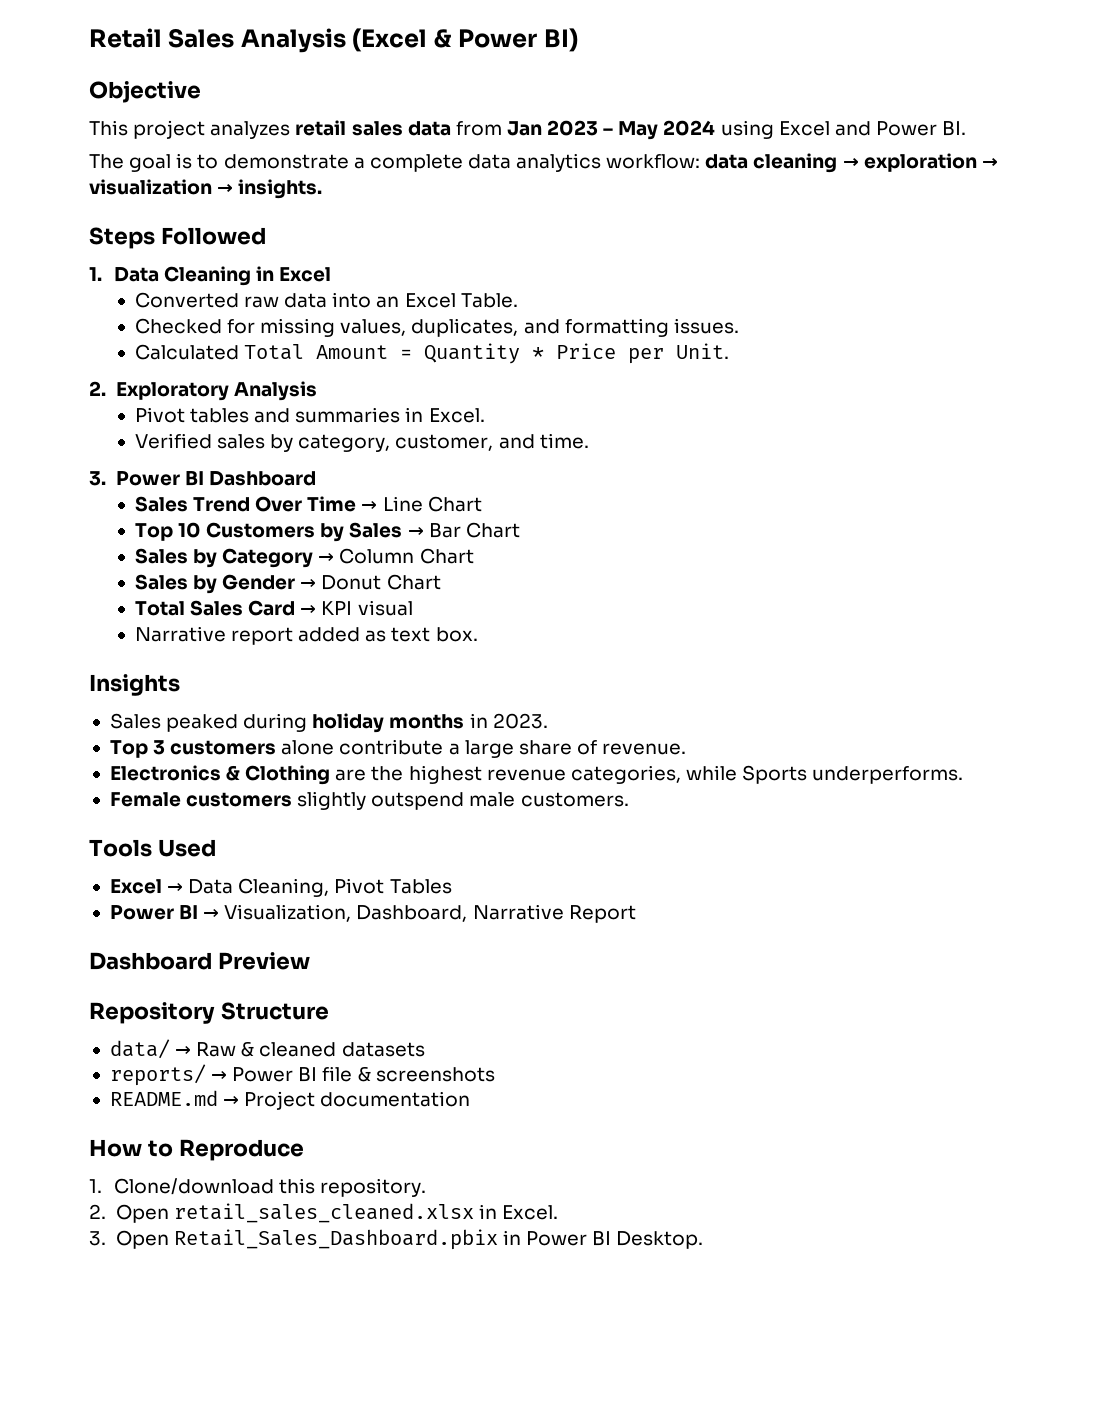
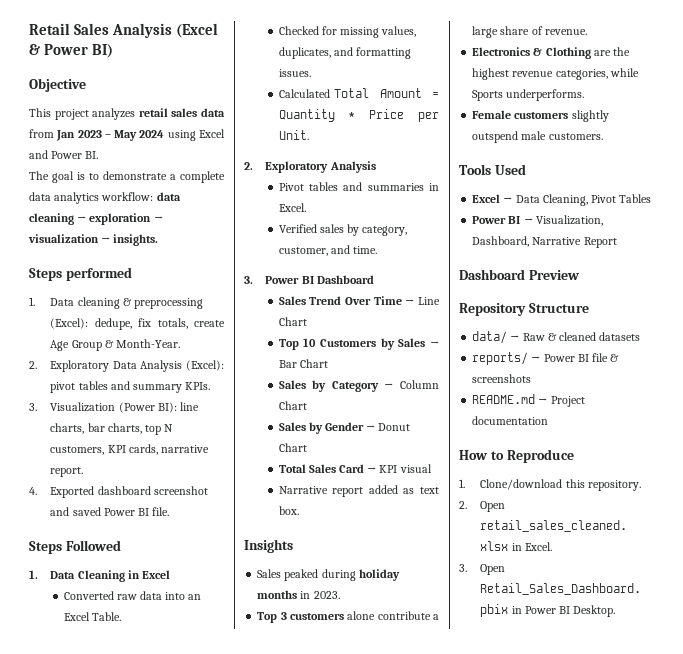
+ Steps performed
+ 1. Data cleaning & preprocessing (Excel): dedupe, fix totals, create Age Group & Month-Year.
+ 2. Exploratory Data Analysis (Excel): pivot tables and summary KPIs.
+ 3. Visualization (Power BI): line charts, bar charts, top N customers, KPI cards, narrative report.
+ 4. Exported dashboard screenshot and saved Power BI file.

